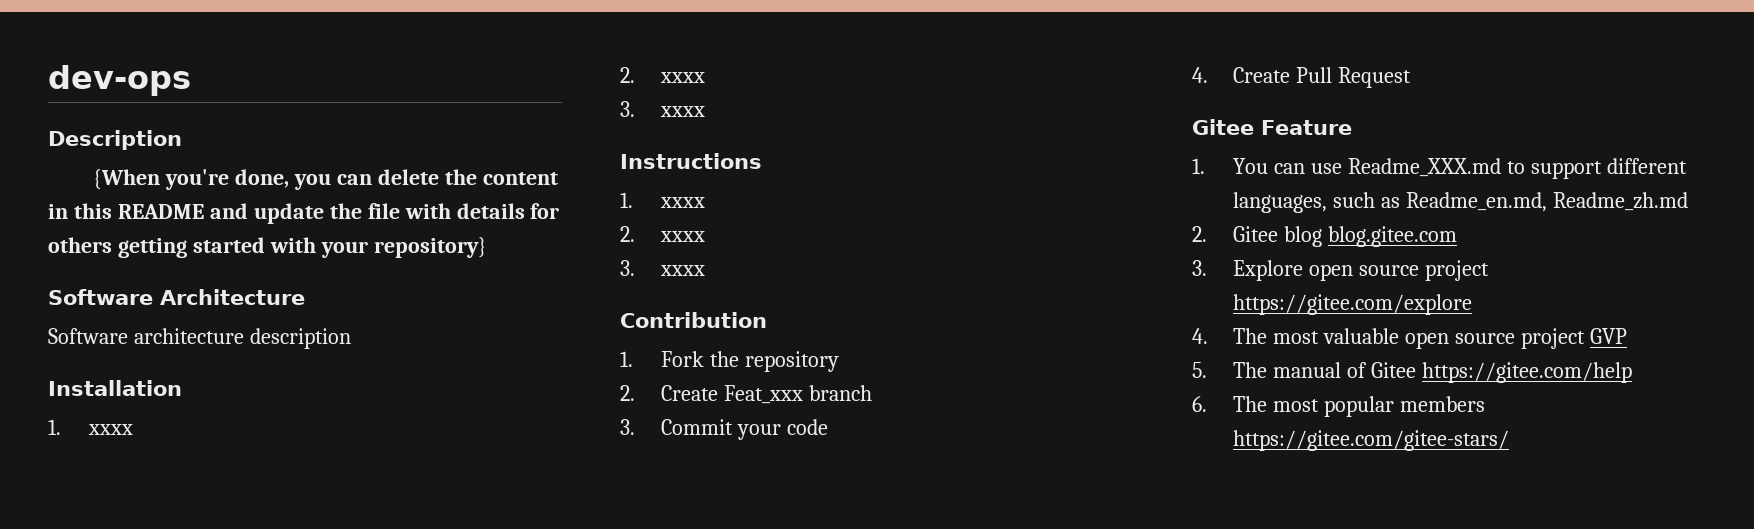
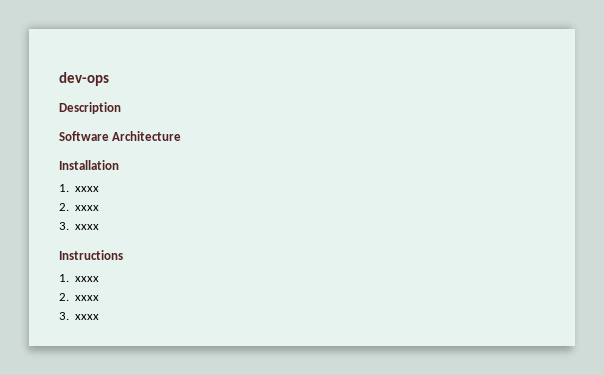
- {When you're done, you can delete the content in this README and update the file with details for others getting started with your repository}
- Software architecture description
- Contribution
- 1. Fork the repository
- 2. Create Feat_xxx branch
- 3. Commit your code
- 4. Create Pull Request
- Gitee Feature
- 1. You can use Readme_XXX.md to support different languages, such as Readme_en.md, Readme_zh.md
- 2. Gitee blog blog.gitee.com
- 3. Explore open source project https://gitee.com/explore
- 4. The most valuable open source project GVP
- 5. The manual of Gitee https://gitee.com/help
- 6. The most popular members https://gitee.com/gitee-stars/

